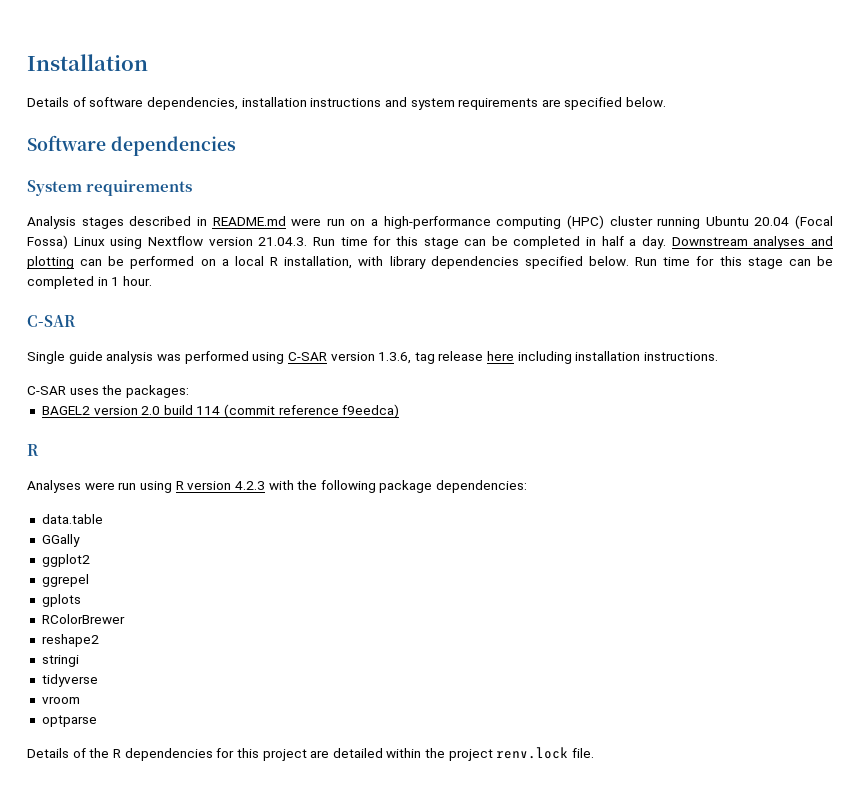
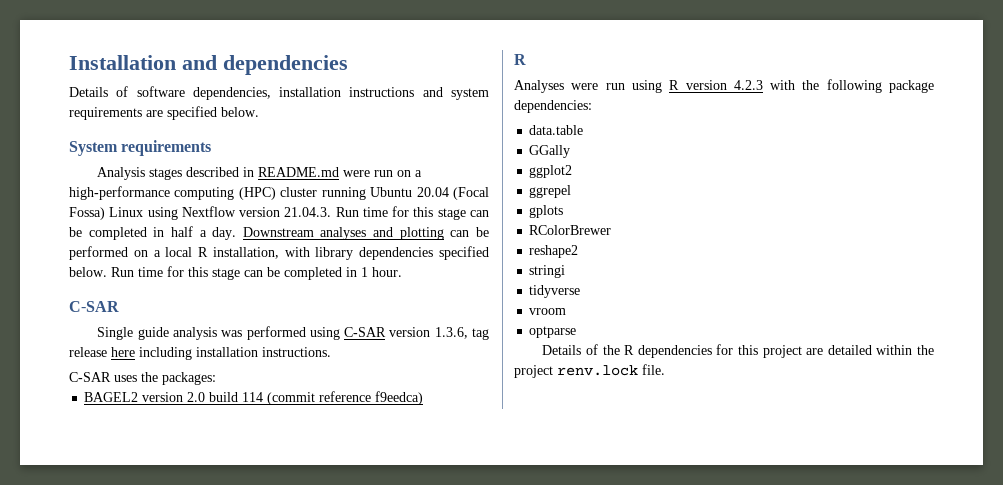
- Installation
+ Installation and dependencies
- Software dependencies

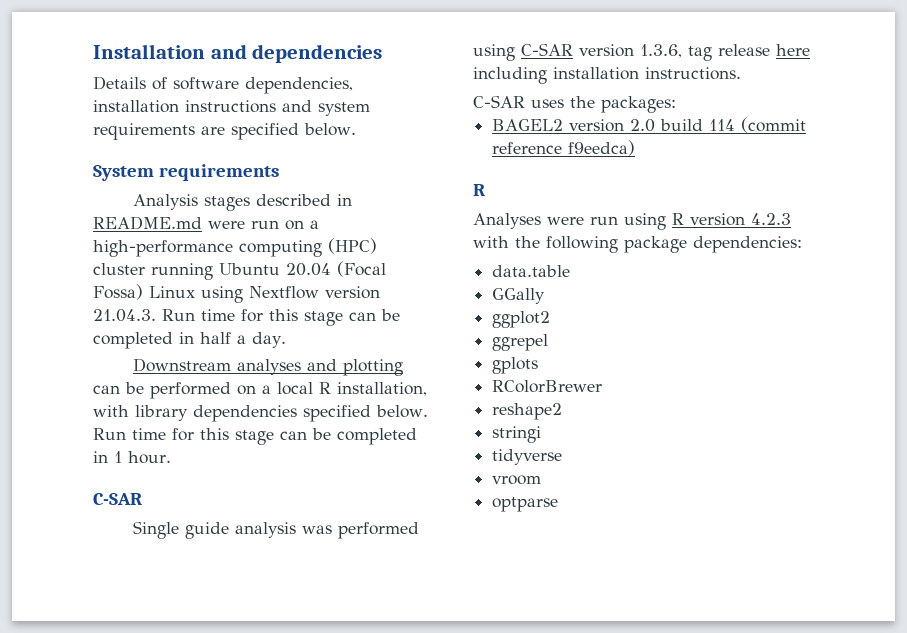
- Analysis stages described in README.md were run on a high-performance computing (HPC) cluster running Ubuntu 20.04 (Focal Fossa) Linux using Nextflow version 21.04.3. Run time for this stage can be completed in half a day. Downstream analyses and plotting can be performed on a local R installation, with library dependencies specified below.
+ Analysis stages described in README.md were run on a high-performance computing (HPC) cluster running Ubuntu 20.04 (Focal Fossa) Linux using Nextflow version 21.04.3. Run time for this stage can be completed in half a day.
+ Downstream analyses and plotting can be performed on a local R installation, with library dependencies specified below.
- Details of the R dependencies for this project are detailed within the project renv.lock file.

